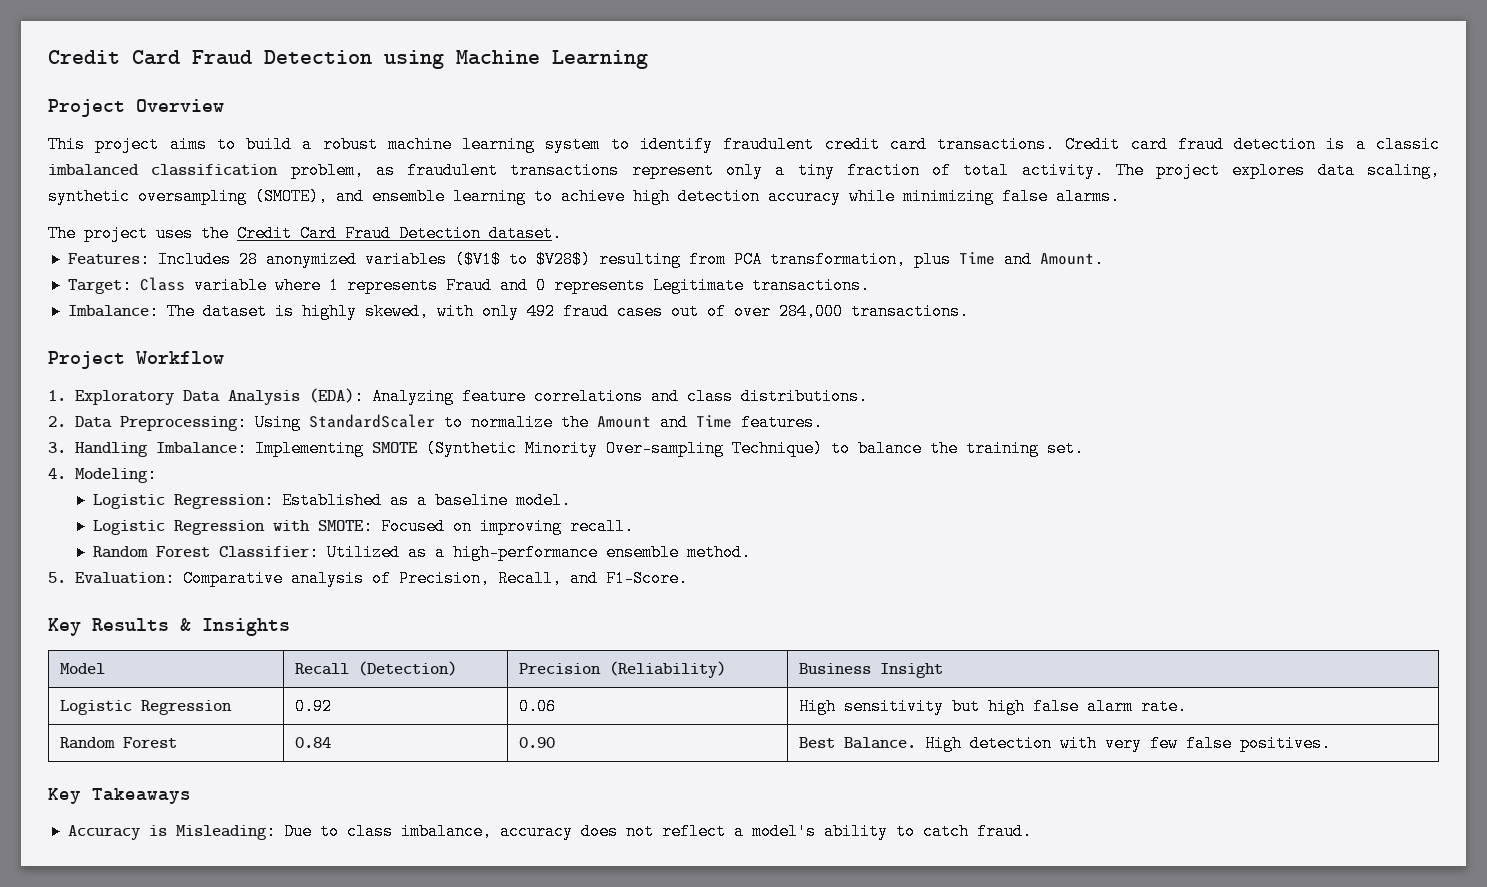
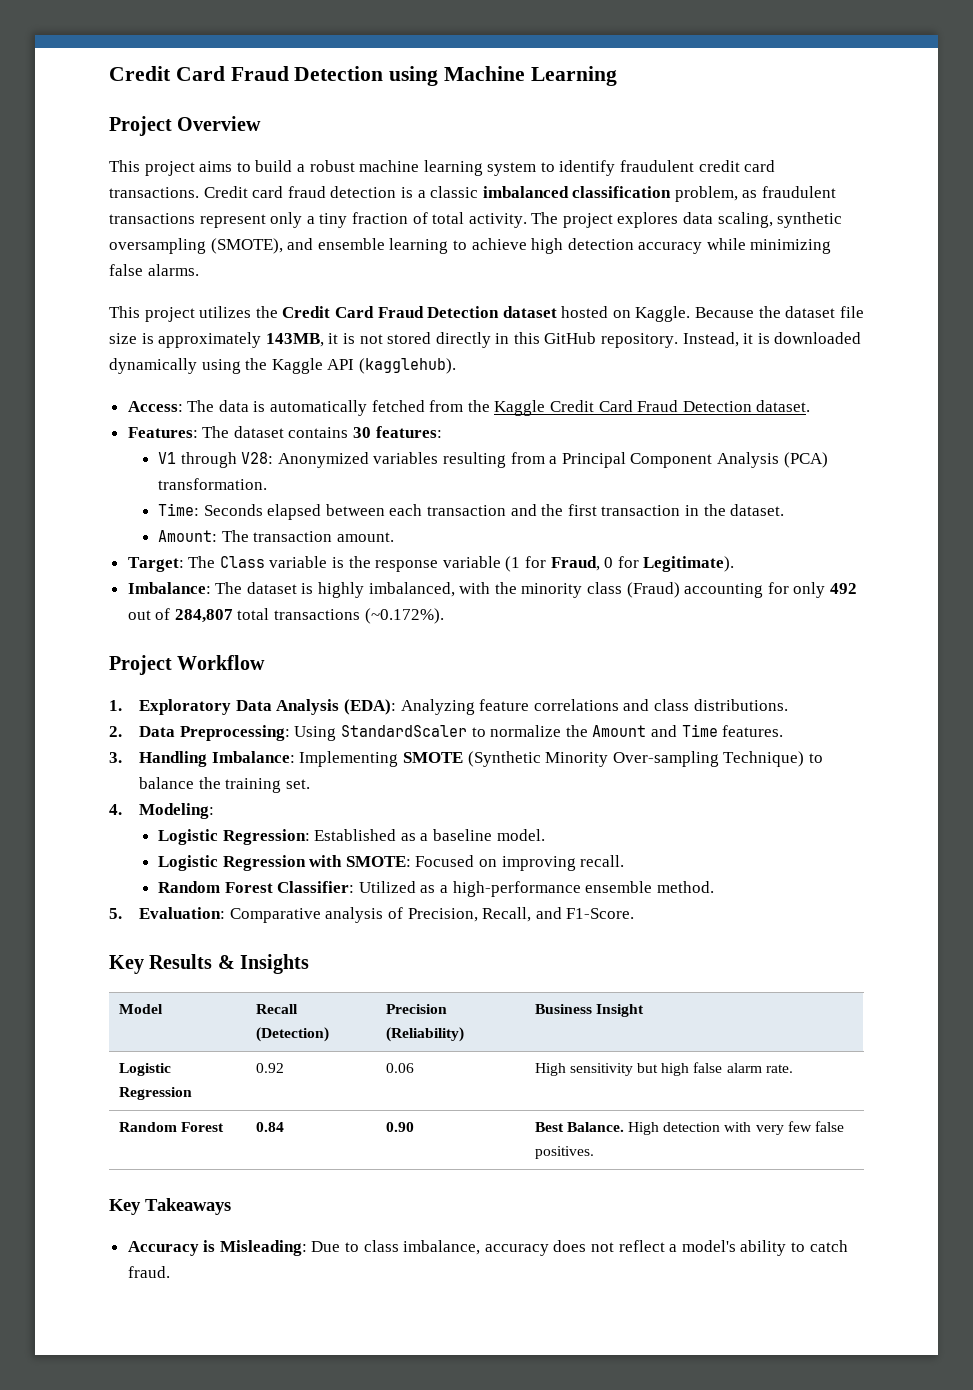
- The project uses the Credit Card Fraud Detection dataset.
+ This project utilizes the Credit Card Fraud Detection dataset hosted on Kaggle. Because the dataset file size is approximately 143MB, it is not stored directly in this GitHub repository. Instead, it is downloaded dynamically using the Kaggle API (kagglehub).
+ Access: The data is automatically fetched from the Kaggle Credit Card Fraud Detection dataset.
- Features: Includes 28 anonymized variables ($V1$ to $V28$) resulting from PCA transformation, plus Time and Amount.
+ Features: The dataset contains 30 features:
+ V1 through V28: Anonymized variables resulting from a Principal Component Analysis (PCA) transformation.
+ Time: Seconds elapsed between each transaction and the first transaction in the dataset.
+ Amount: The transaction amount.
- Target: Class variable where 1 represents Fraud and 0 represents Legitimate transactions.
+ Target: The Class variable is the response variable (1 for Fraud, 0 for Legitimate).
- Imbalance: The dataset is highly skewed, with only 492 fraud cases out of over 284,000 transactions.
+ Imbalance: The dataset is highly imbalanced, with the minority class (Fraud) accounting for only 492 out of 284,807 total transactions (~0.172%).

